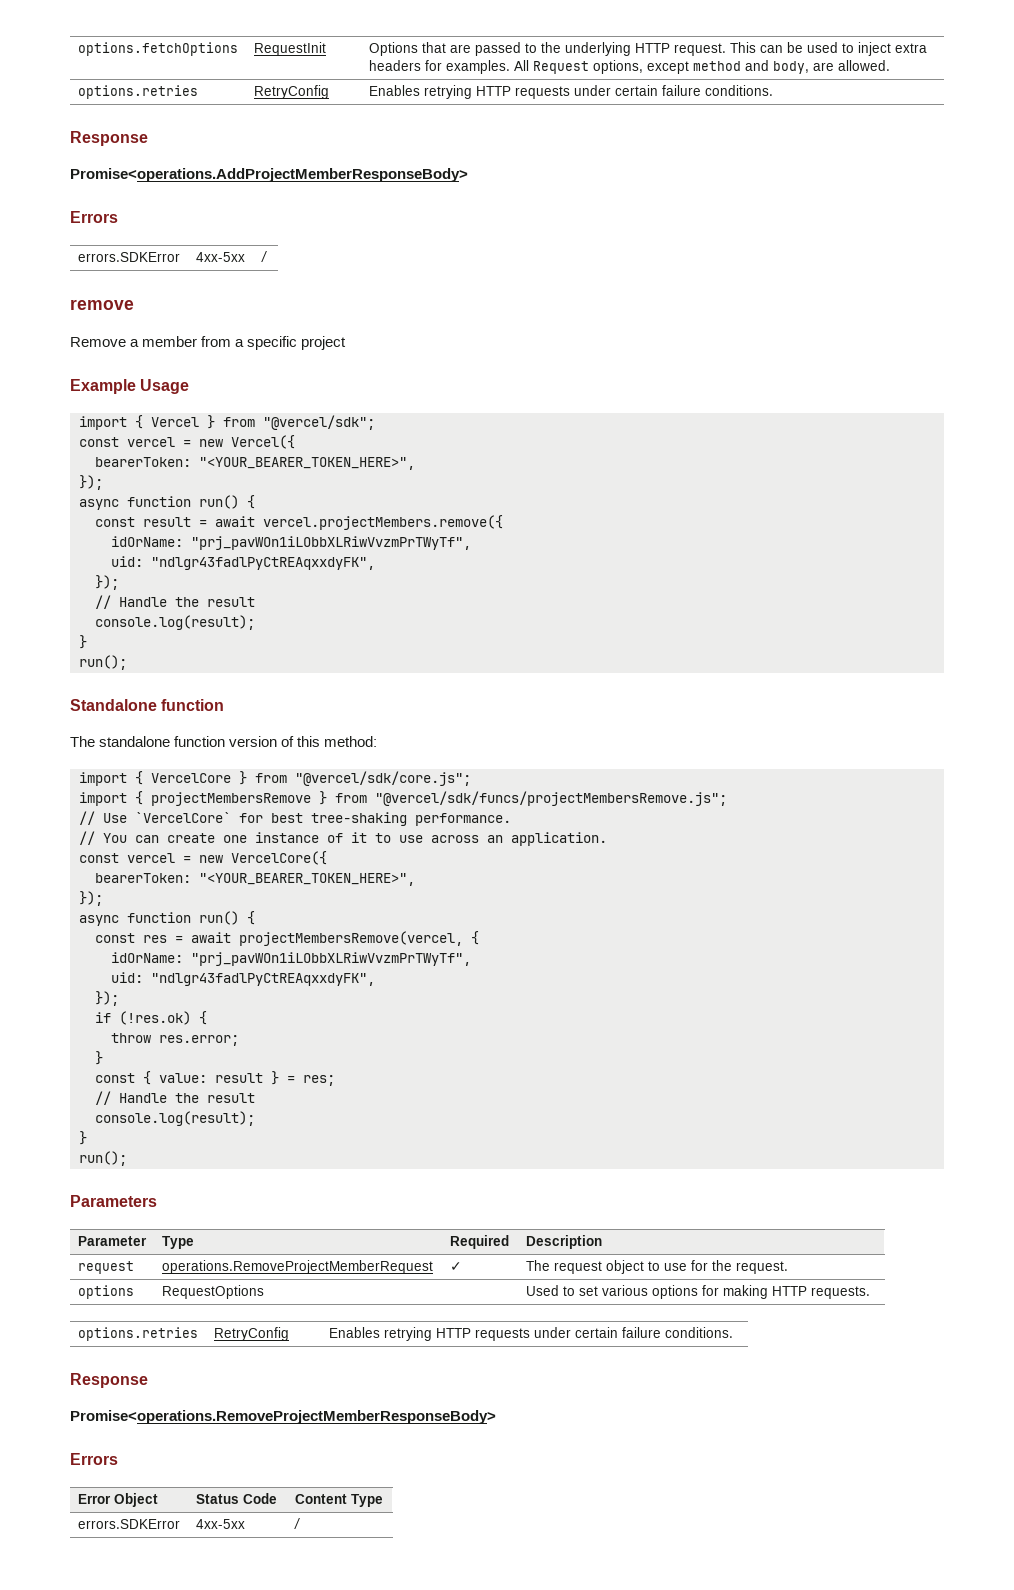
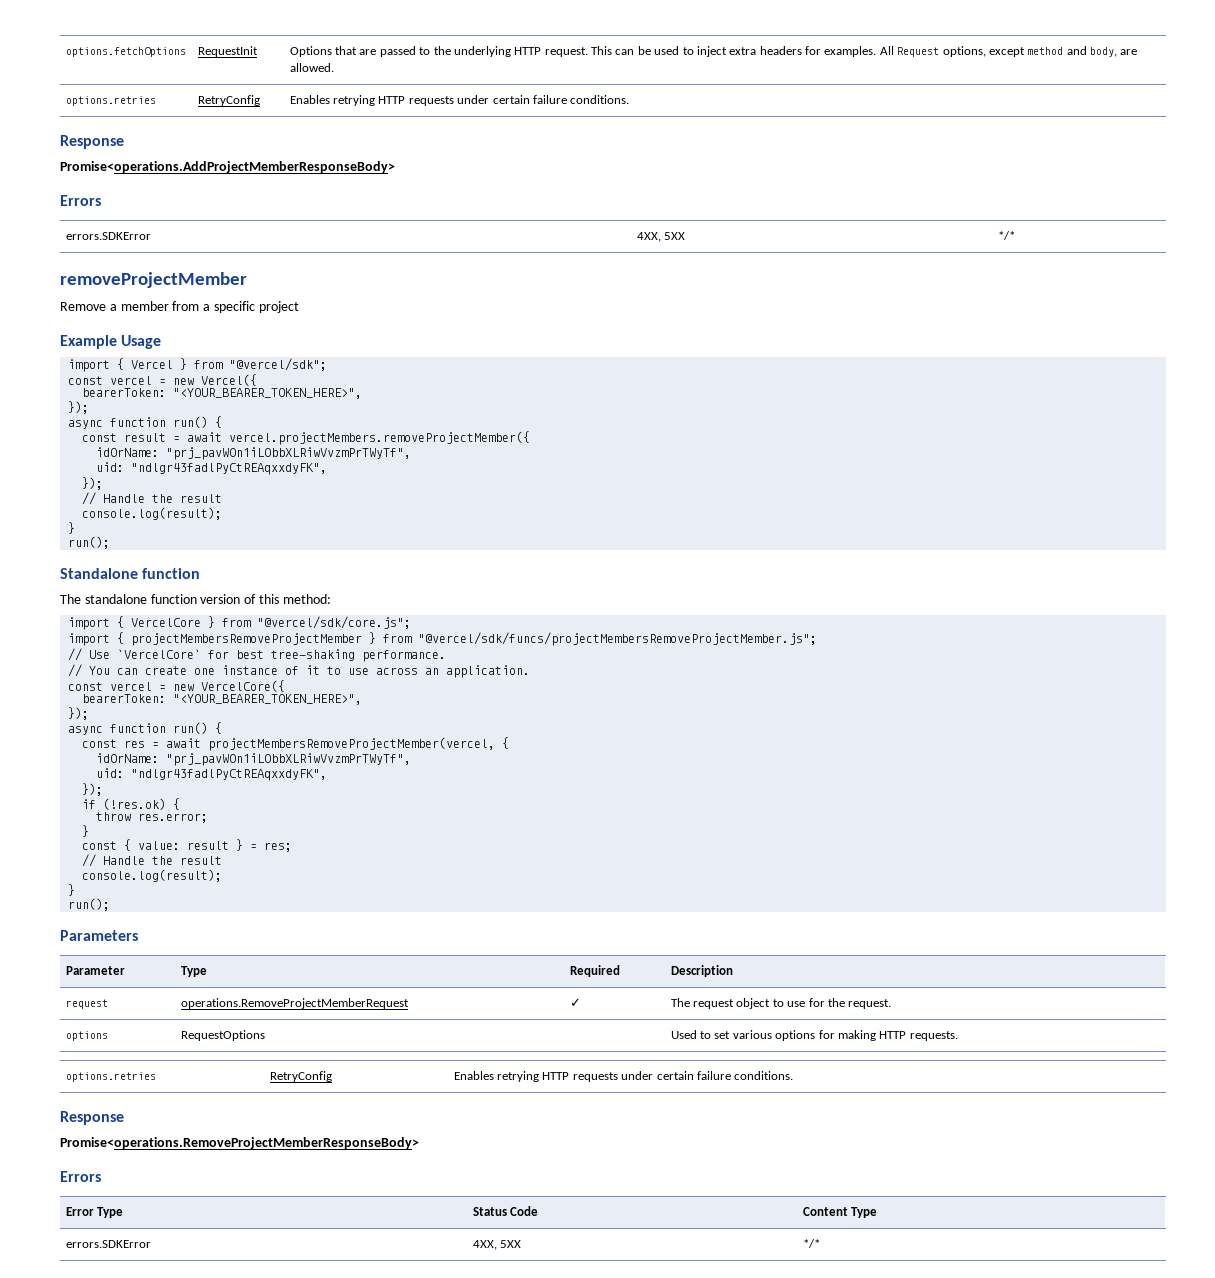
  Promise<operations.AddProjectMemberResponseBody>
  Errors
- errors.SDKError | 4xx-5xx | /
- remove
+ errors.SDKError | 4XX, 5XX | */*
+ removeProjectMember
- const result = await vercel.projectMembers.remove({
+ const result = await vercel.projectMembers.removeProjectMember({
- import { projectMembersRemove } from "@vercel/sdk/funcs/projectMembersRemove.js";
+ import { projectMembersRemoveProjectMember } from "@vercel/sdk/funcs/projectMembersRemoveProjectMember.js";
- const res = await projectMembersRemove(vercel, {
+ const res = await projectMembersRemoveProjectMember(vercel, {
- Error Object | Status Code | Content Type
- errors.SDKError | 4xx-5xx | /
+ Error Type | Status Code | Content Type
+ errors.SDKError | 4XX, 5XX | */*

